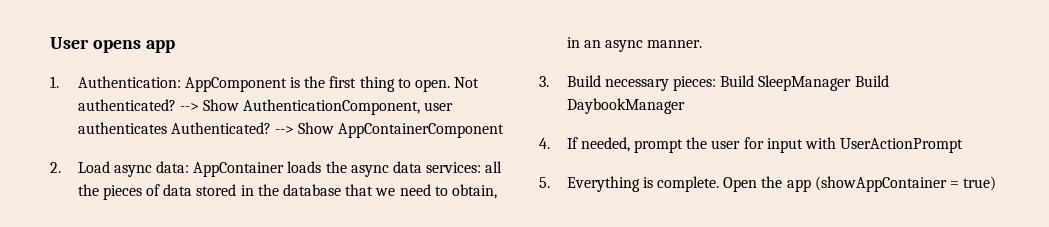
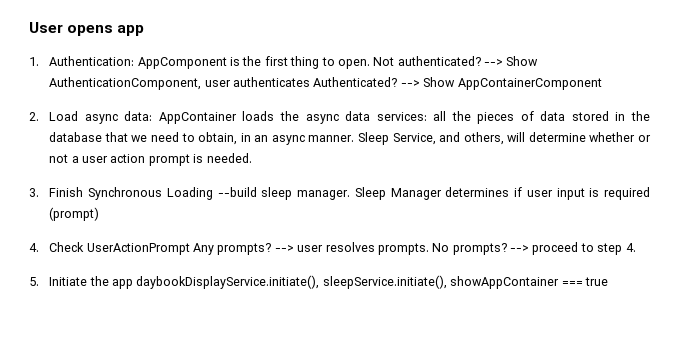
- 2. Load async data: AppContainer loads the async data services: all the pieces of data stored in the database that we need to obtain, in an async manner.
- 3. Build necessary pieces: Build SleepManager Build DaybookManager
- 4. If needed, prompt the user for input with UserActionPrompt
- 5. Everything is complete. Open the app (showAppContainer = true)
+ 2. Load async data: AppContainer loads the async data services: all the pieces of data stored in the database that we need to obtain, in an async manner. Sleep Service, and others, will determine whether or not a user action prompt is needed.
+ 3. Finish Synchronous Loading --build sleep manager. Sleep Manager determines if user input is required (prompt)
+ 4. Check UserActionPrompt Any prompts? --> user resolves prompts. No prompts? --> proceed to step 4.
+ 5. Initiate the app daybookDisplayService.initiate(), sleepService.initiate(), showAppContainer === true

